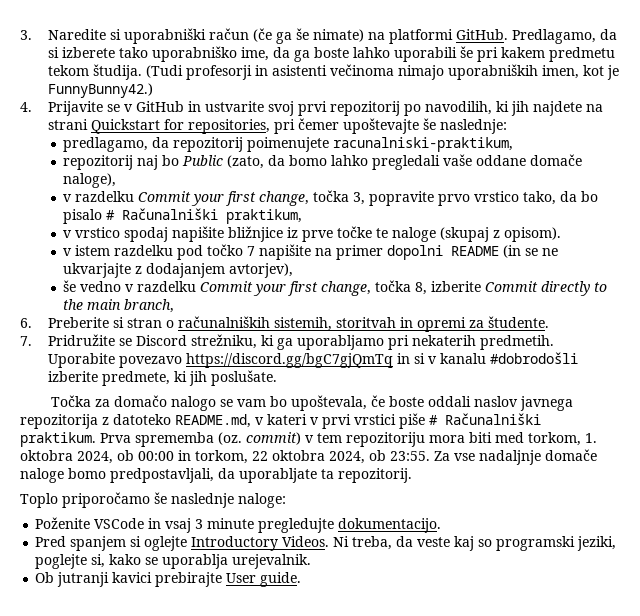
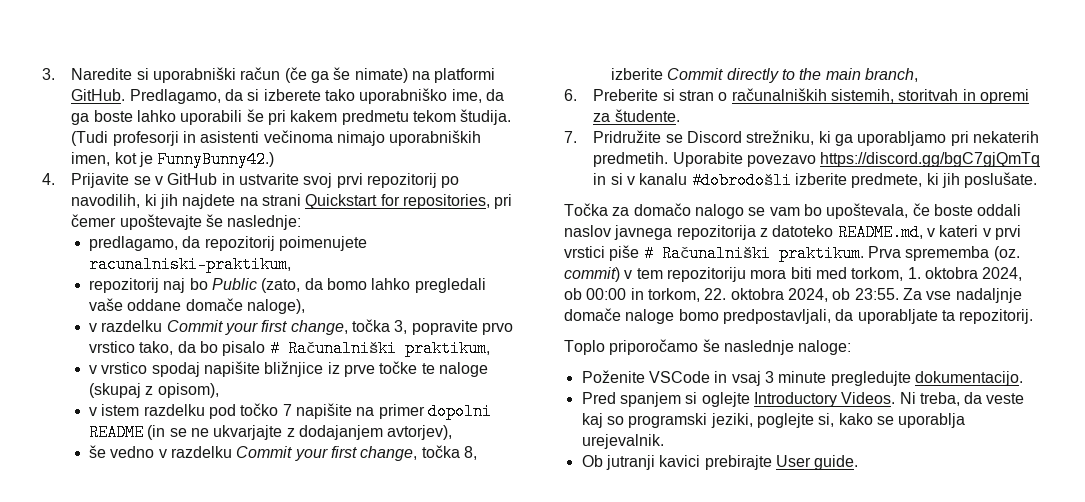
- v vrstico spodaj napišite bližnjice iz prve točke te naloge (skupaj z opisom).
+ v vrstico spodaj napišite bližnjice iz prve točke te naloge (skupaj z opisom),
- Prva sprememba (oz. commit) v tem repozitoriju mora biti med torkom, 1. oktobra 2024, ob 00:00 in torkom, 22 oktobra 2024, ob 23:55.
+ Prva sprememba (oz. commit) v tem repozitoriju mora biti med torkom, 1. oktobra 2024, ob 00:00 in torkom, 22. oktobra 2024, ob 23:55.

